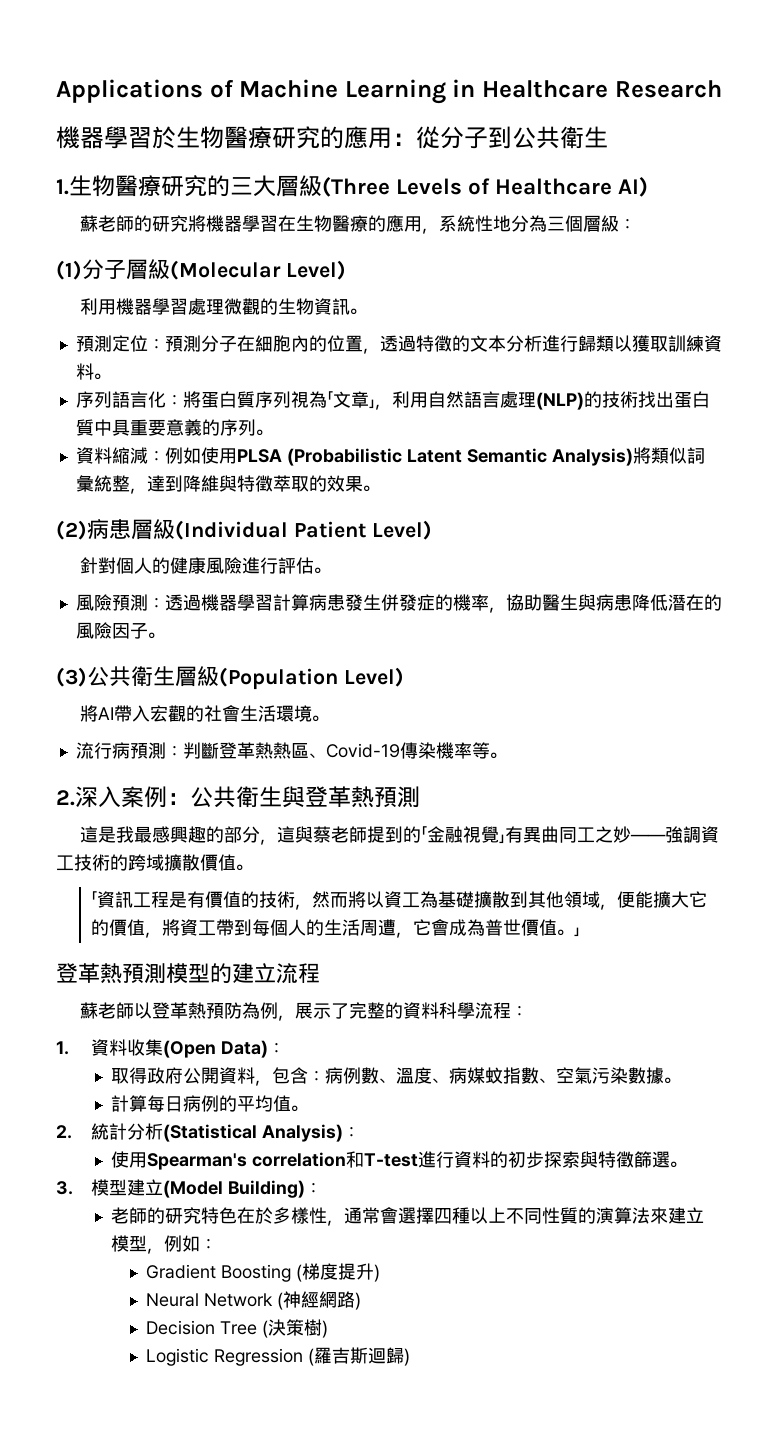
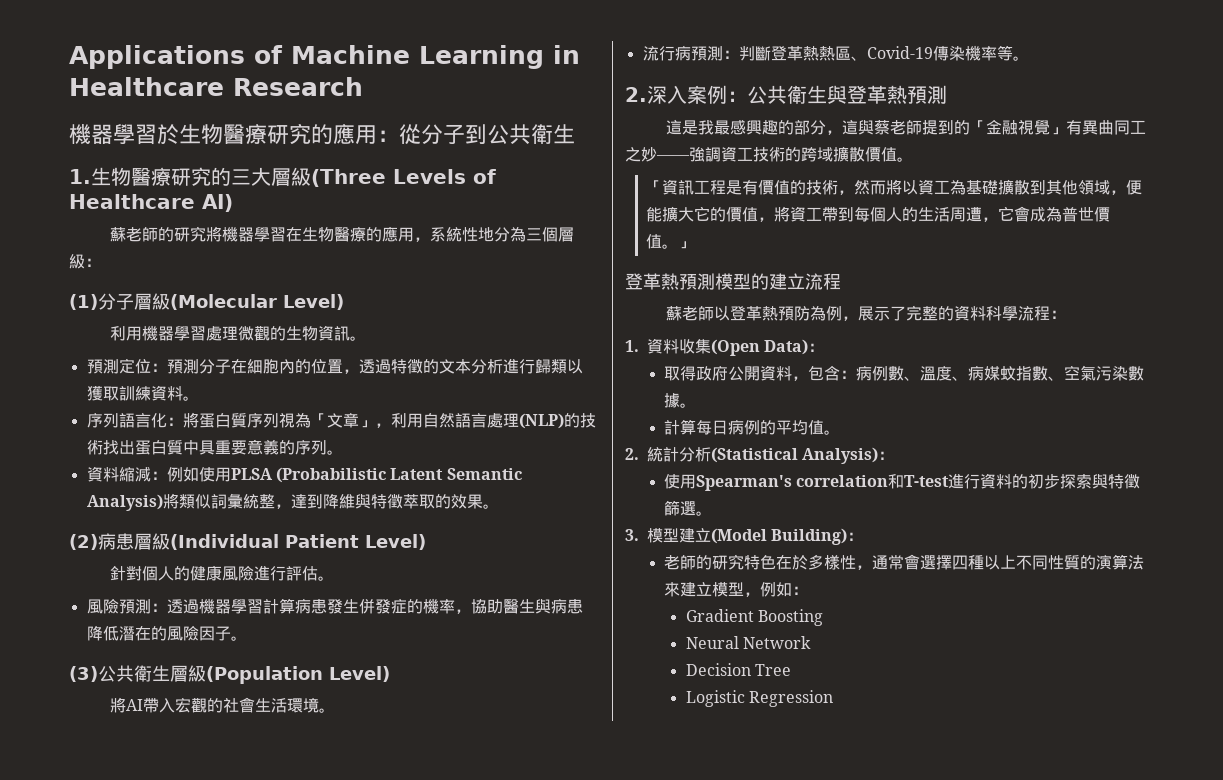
- Gradient Boosting (梯度提升)
- Neural Network (神經網路)
+ Gradient Boosting
+ Neural Network
- Decision Tree (決策樹)
+ Decision Tree
- Logistic Regression (羅吉斯迴歸)
+ Logistic Regression

